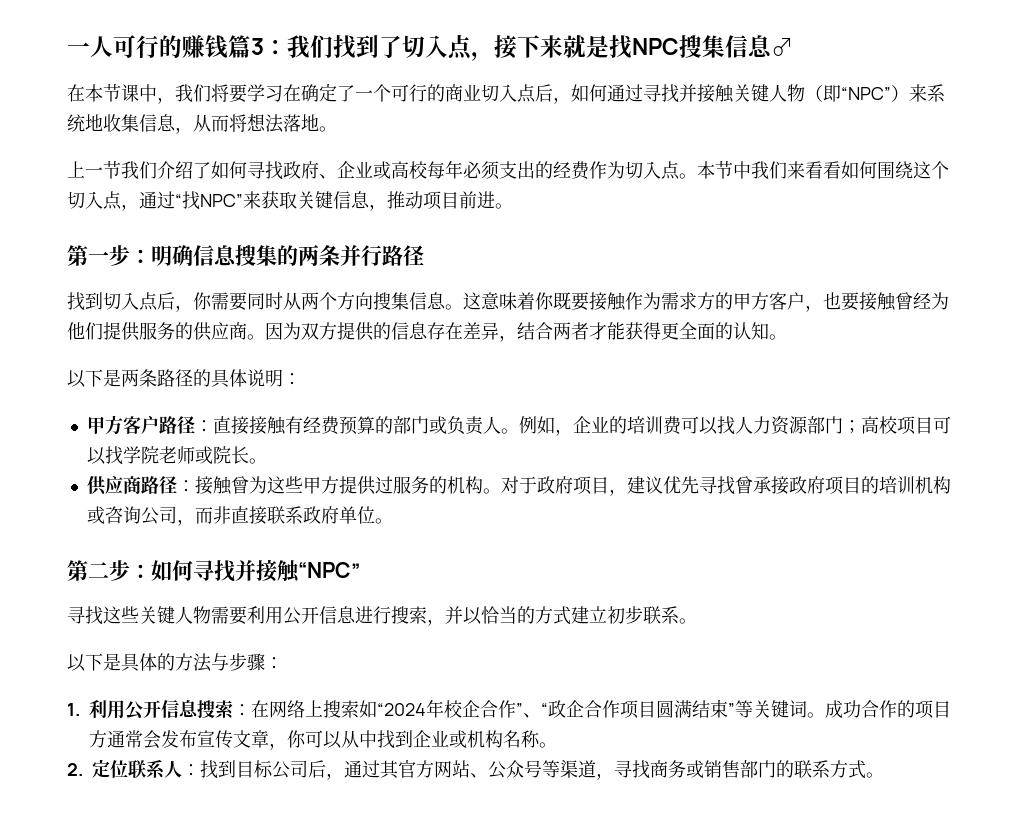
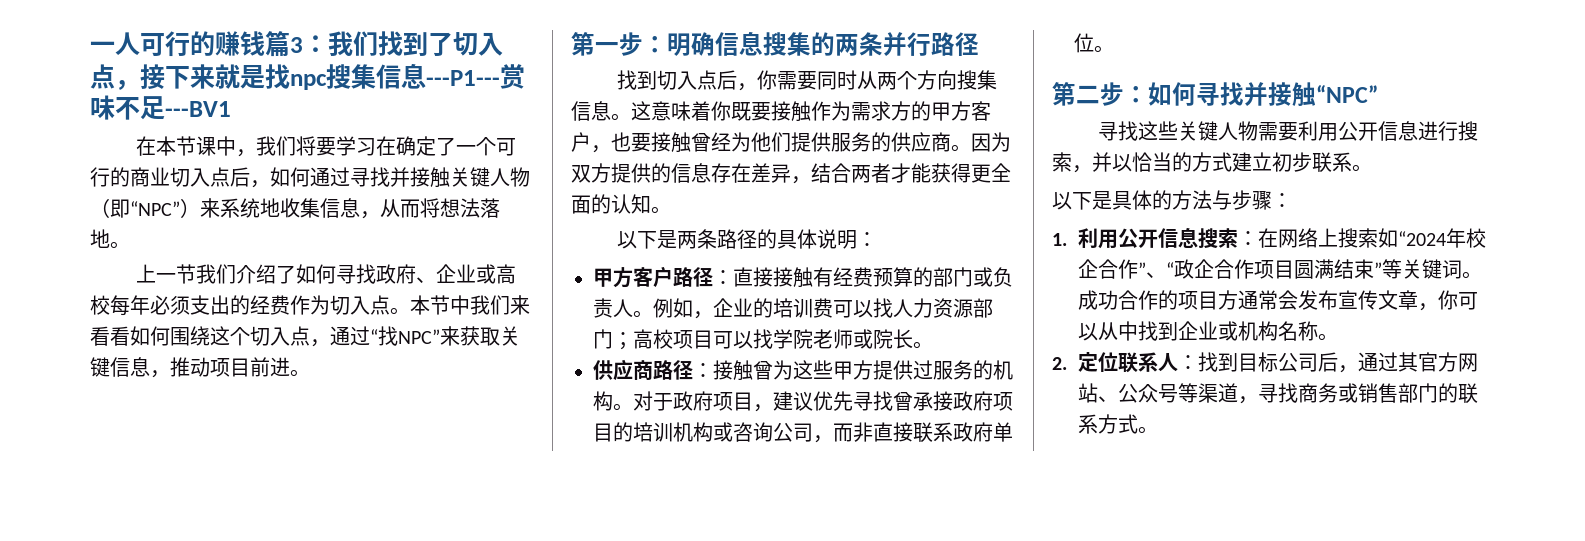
- 一人可行的赚钱篇3：我们找到了切入点，接下来就是找NPC搜集信息♂
+ 一人可行的赚钱篇3：我们找到了切入点，接下来就是找npc搜集信息---P1---赏味不足---BV1

